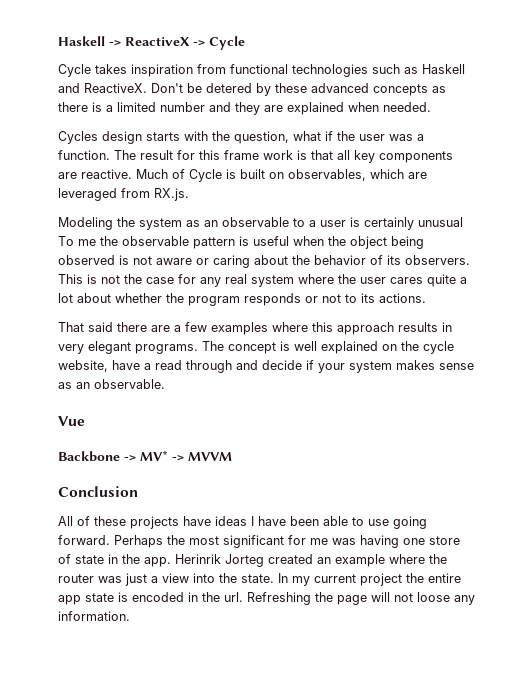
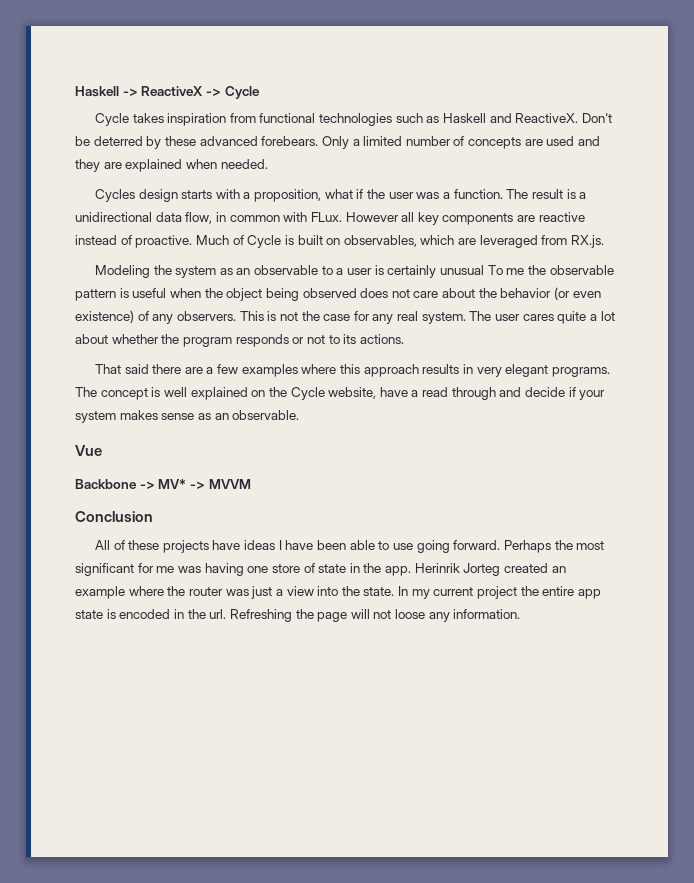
- Don't be detered by these advanced concepts as there is a limited number and they are explained when needed.
+ Don't be deterred by these advanced forebears. Only a limited number of concepts are used and they are explained when needed.
- Cycles design starts with the question, what if the user was a function.
+ Cycles design starts with a proposition, what if the user was a function.
- The result for this frame work is that all key components are reactive.
+ The result is a unidirectional data flow, in common with FLux. However all key components are reactive instead of proactive.
- Modeling the system as an observable to a user is certainly unusual To me the observable pattern is useful when the object being observed is not aware or caring about the behavior of its observers.
+ Modeling the system as an observable to a user is certainly unusual To me the observable pattern is useful when the object being observed does not care about the behavior (or even existence) of any observers.
- This is not the case for any real system where the user cares quite a lot about whether the program responds or not to its actions.
+ This is not the case for any real system. The user cares quite a lot about whether the program responds or not to its actions.
- The concept is well explained on the cycle website, have a read through and decide if your system makes sense as an observable.
+ The concept is well explained on the Cycle website, have a read through and decide if your system makes sense as an observable.

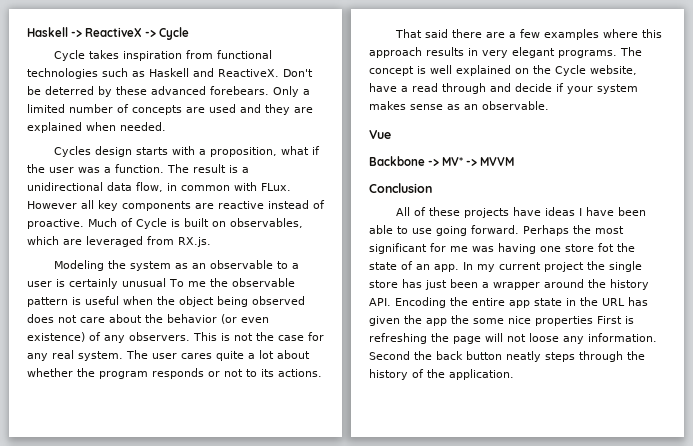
- Perhaps the most significant for me was having one store of state in the app. Herinrik Jorteg created an example where the router was just a view into the state.
+ Perhaps the most significant for me was having one store fot the state of an app.
- In my current project the entire app state is encoded in the url. Refreshing the page will not loose any information.
+ In my current project the single store has just been a wrapper around the history API. Encoding the entire app state in the URL has given the app the some nice properties First is refreshing the page will not loose any information.
+ Second the back button neatly steps through the history of the application.

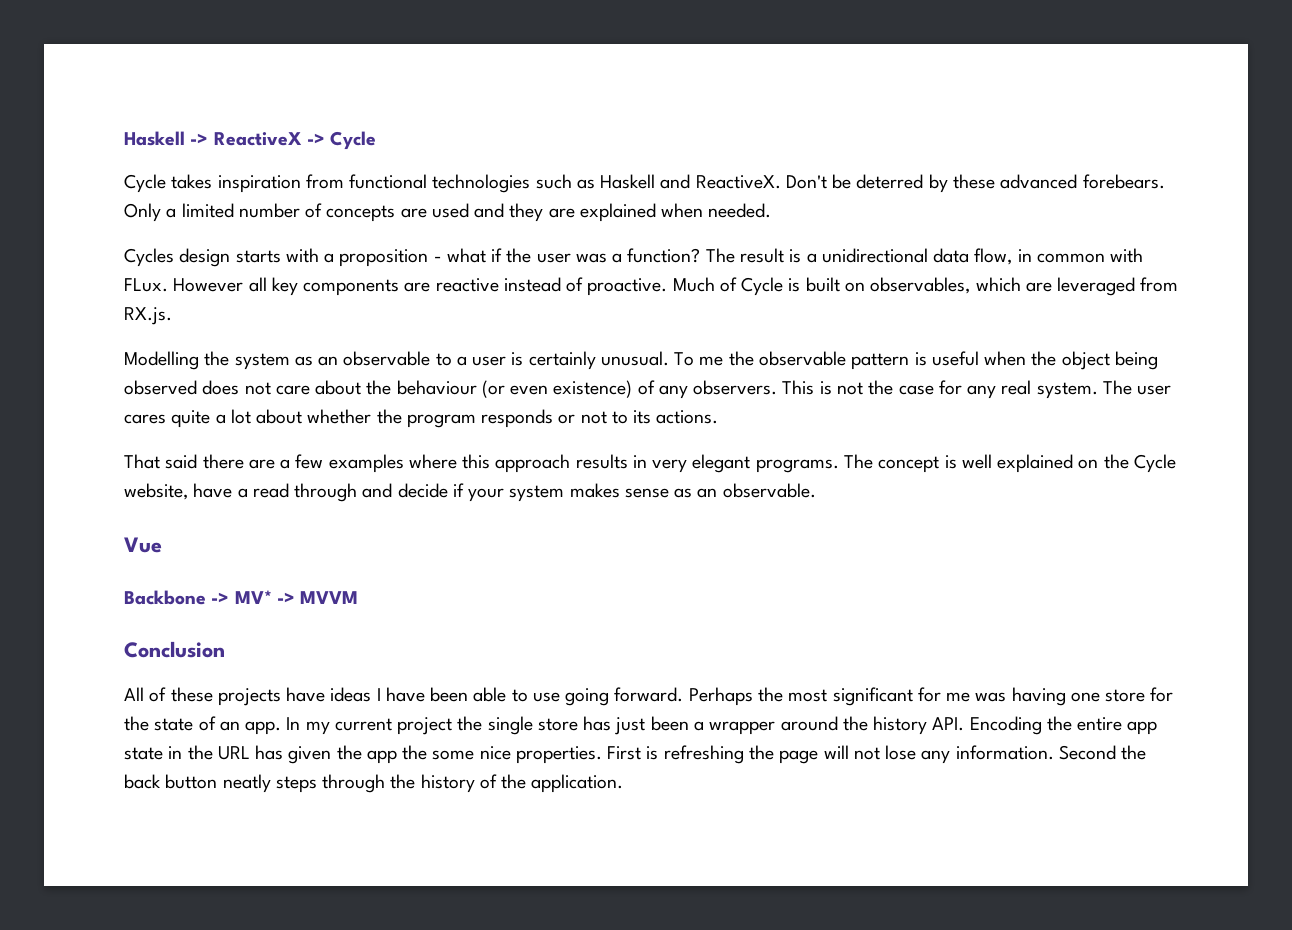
- Cycles design starts with a proposition, what if the user was a function.
+ Cycles design starts with a proposition - what if the user was a function?
- Modeling the system as an observable to a user is certainly unusual To me the observable pattern is useful when the object being observed does not care about the behavior (or even existence) of any observers.
+ Modelling the system as an observable to a user is certainly unusual. To me the observable pattern is useful when the object being observed does not care about the behaviour (or even existence) of any observers.
- Perhaps the most significant for me was having one store fot the state of an app.
+ Perhaps the most significant for me was having one store for the state of an app.
- In my current project the single store has just been a wrapper around the history API. Encoding the entire app state in the URL has given the app the some nice properties First is refreshing the page will not loose any information.
+ In my current project the single store has just been a wrapper around the history API. Encoding the entire app state in the URL has given the app the some nice properties. First is refreshing the page will not lose any information.

